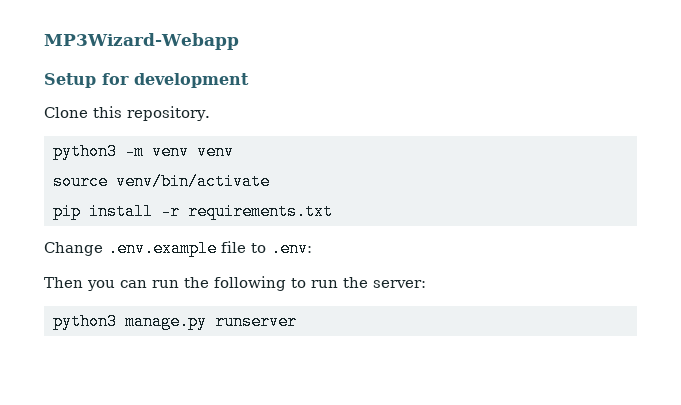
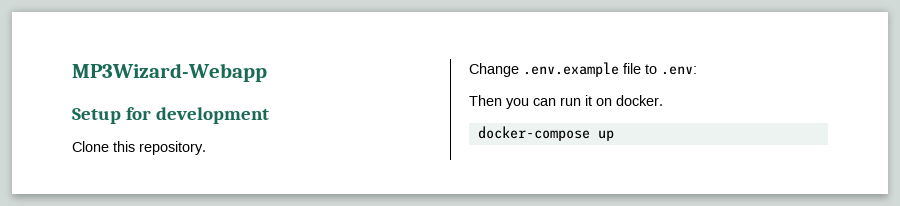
- python3 -m venv venv
- source venv/bin/activate
- pip install -r requirements.txt
- Then you can run the following to run the server:
- python3 manage.py runserver
+ Then you can run it on docker.
+ docker-compose up

